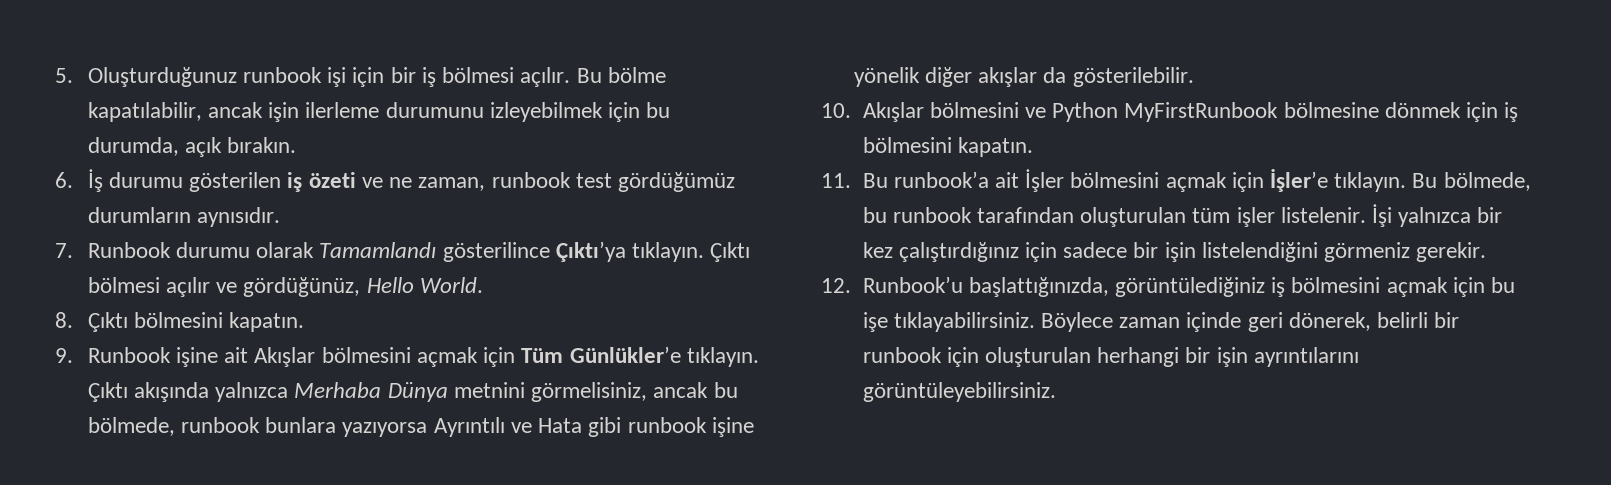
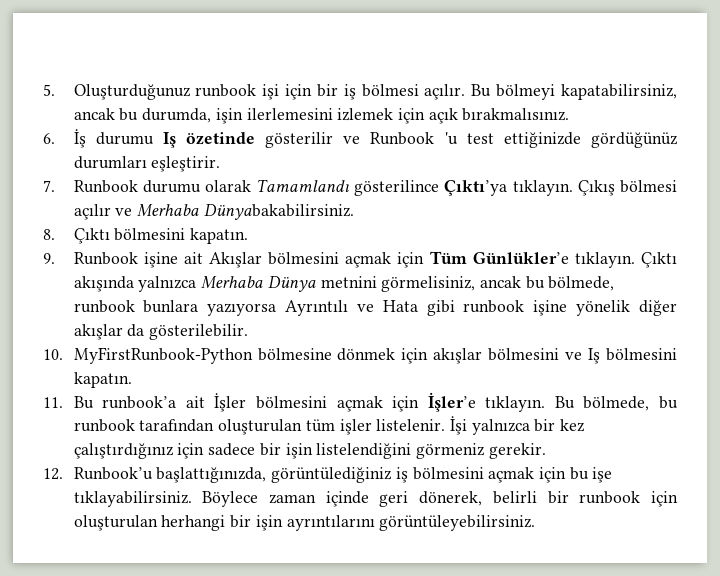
- Bu bölme kapatılabilir, ancak işin ilerleme durumunu izleyebilmek için bu durumda, açık bırakın.
- 6. İş durumu gösterilen iş özeti ve ne zaman, runbook test gördüğümüz durumların aynısıdır.
+ Bu bölmeyi kapatabilirsiniz, ancak bu durumda, işin ilerlemesini izlemek için açık bırakmalısınız.
+ 6. İş durumu Iş özetinde gösterilir ve Runbook 'u test ettiğinizde gördüğünüz durumları eşleştirir.
- Çıktı bölmesi açılır ve gördüğünüz, Hello World.
+ Çıkış bölmesi açılır ve Merhaba Dünyabakabilirsiniz.
- 10. Akışlar bölmesini ve Python MyFirstRunbook bölmesine dönmek için iş bölmesini kapatın.
+ 10. MyFirstRunbook-Python bölmesine dönmek için akışlar bölmesini ve Iş bölmesini kapatın.

